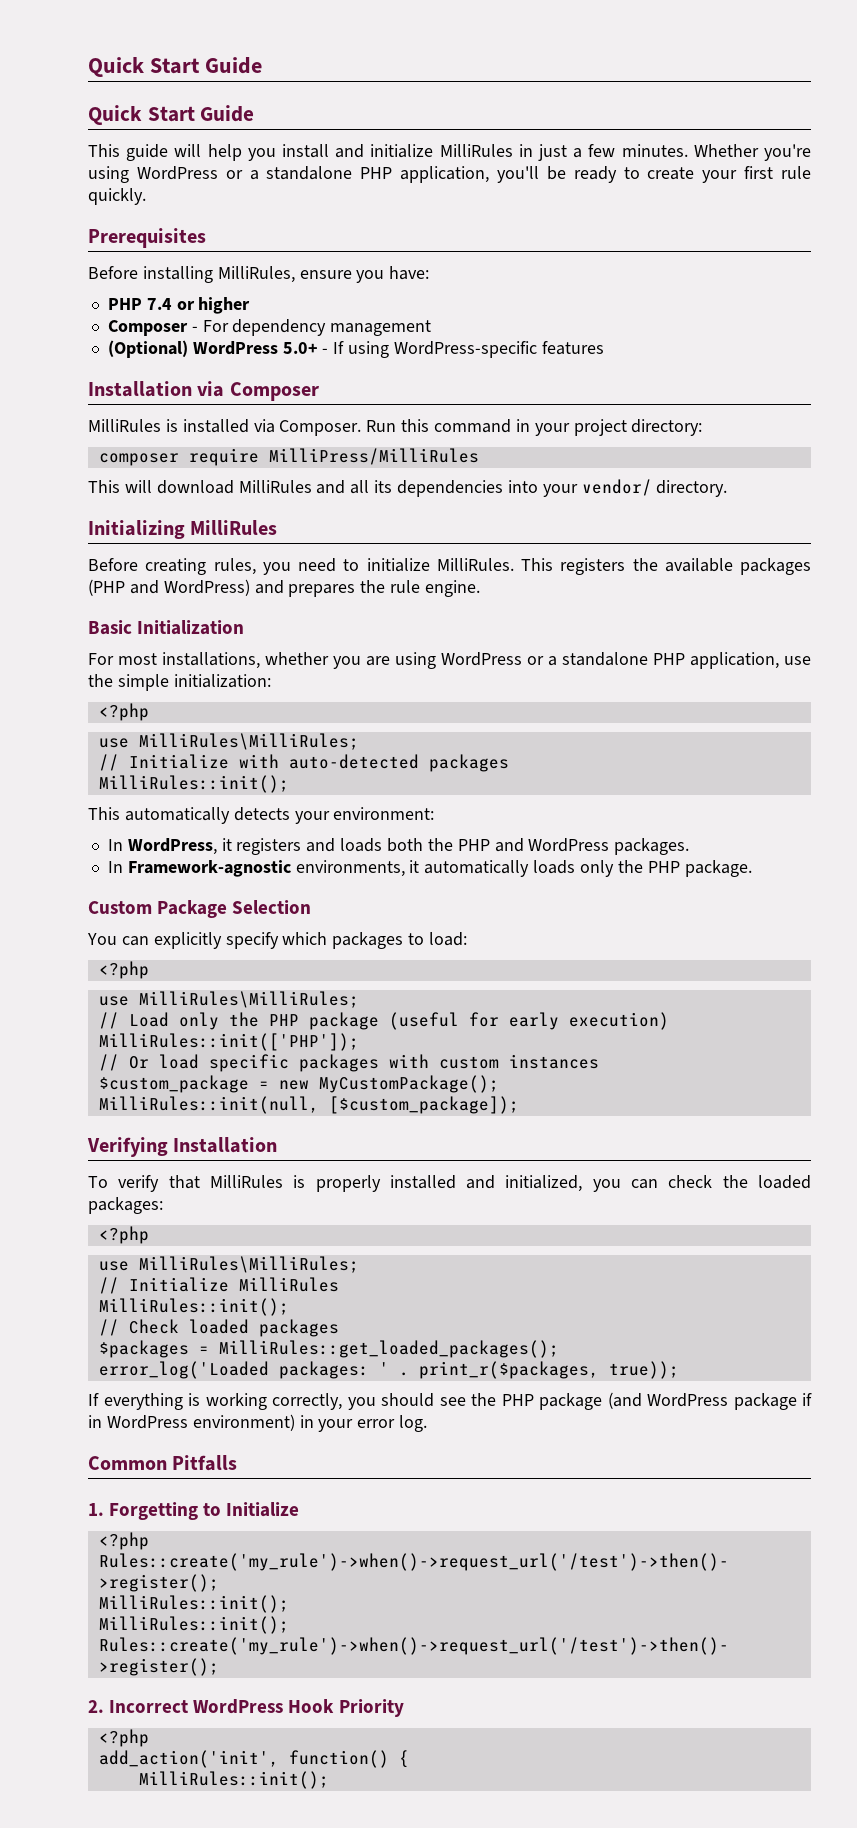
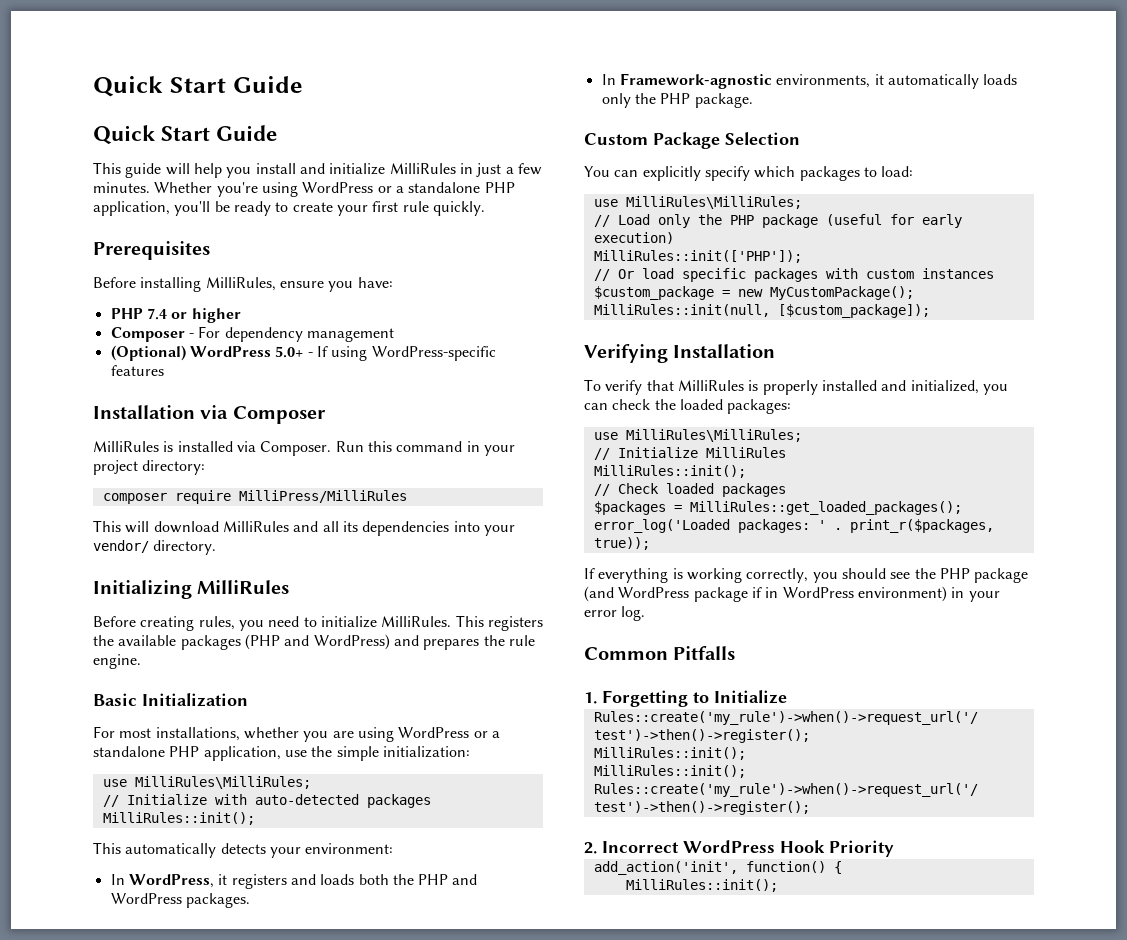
  For most installations, whether you are using WordPress or a standalone PHP application, use the simple initialization:
- <?php
  You can explicitly specify which packages to load:
- <?php
  To verify that MilliRules is properly installed and initialized, you can check the loaded packages:
- <?php
  1. Forgetting to Initialize
- <?php
  2. Incorrect WordPress Hook Priority
- <?php

